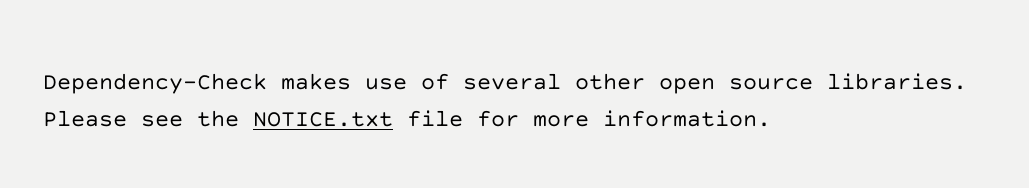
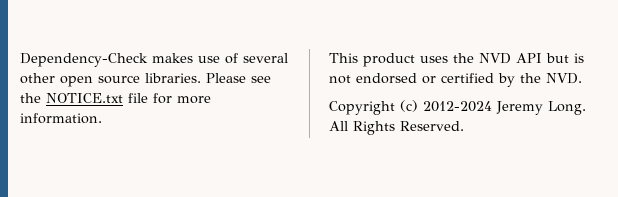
+ This product uses the NVD API but is not endorsed or certified by the NVD.
+ Copyright (c) 2012-2024 Jeremy Long. All Rights Reserved.

